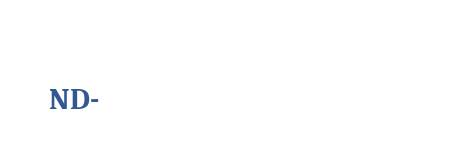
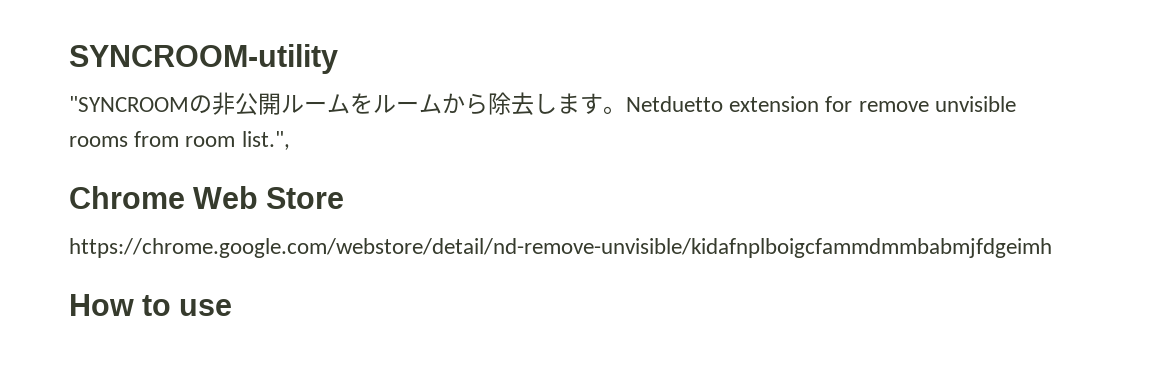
- ND-
+ SYNCROOM-utility
+ "SYNCROOMの非公開ルームをルームから除去します。Netduetto extension for remove unvisible rooms from room list.",
+ Chrome Web Store
+ https://chrome.google.com/webstore/detail/nd-remove-unvisible/kidafnplboigcfammdmmbabmjfdgeimh
+ How to use

